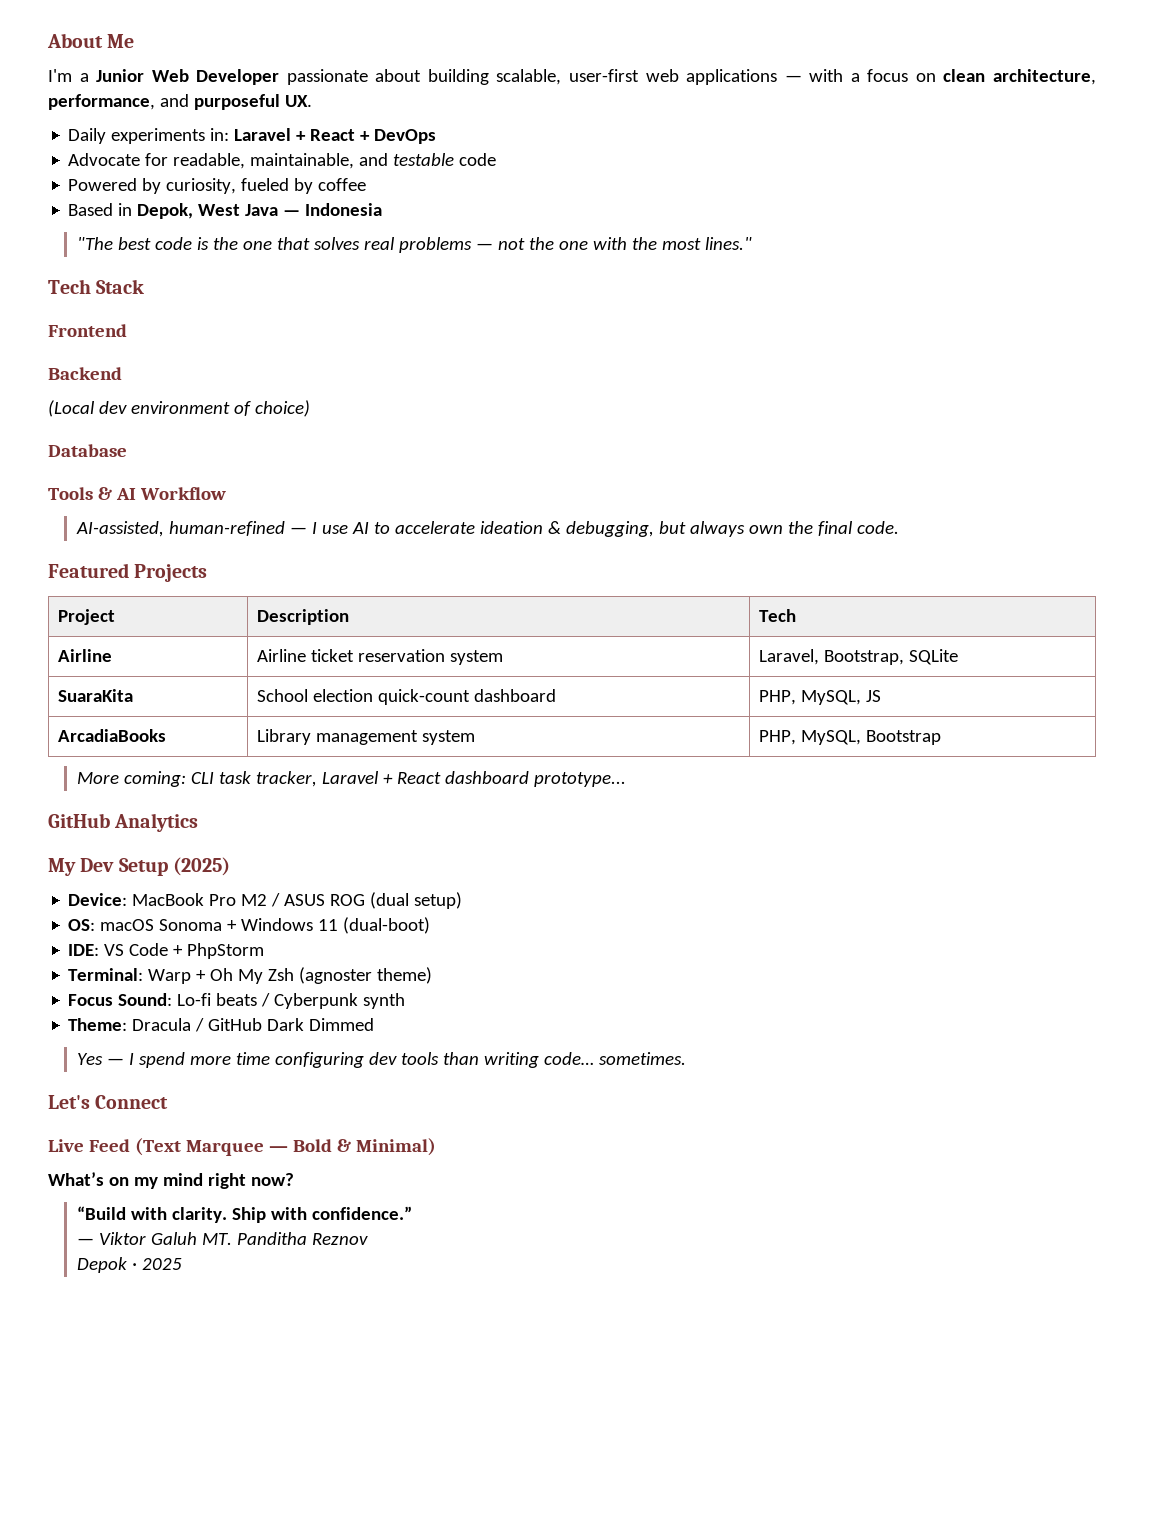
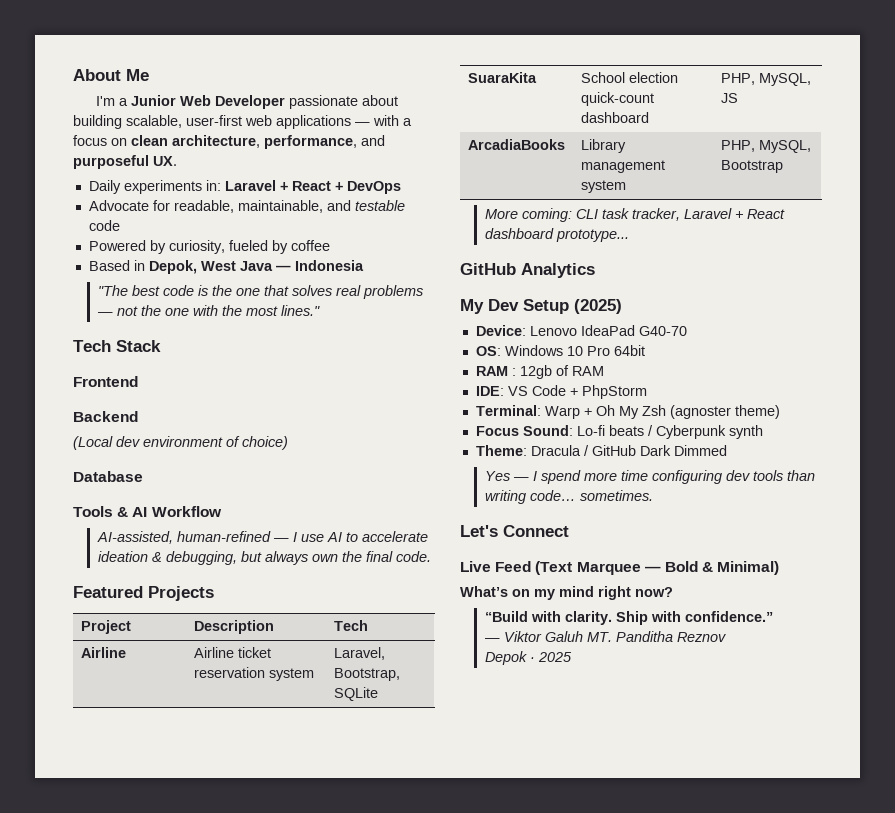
- Device: MacBook Pro M2 / ASUS ROG (dual setup)
- OS: macOS Sonoma + Windows 11 (dual-boot)
+ Device: Lenovo IdeaPad G40-70
+ OS: Windows 10 Pro 64bit
+ RAM : 12gb of RAM

